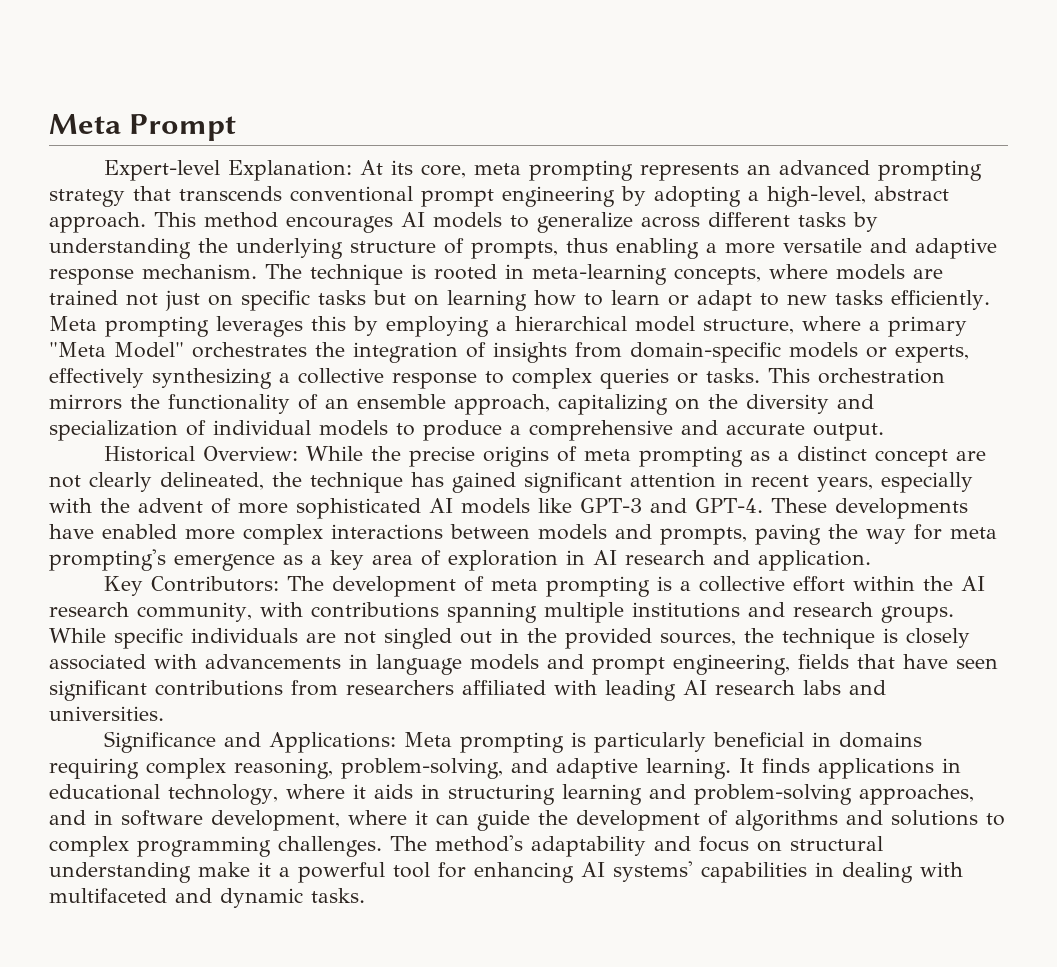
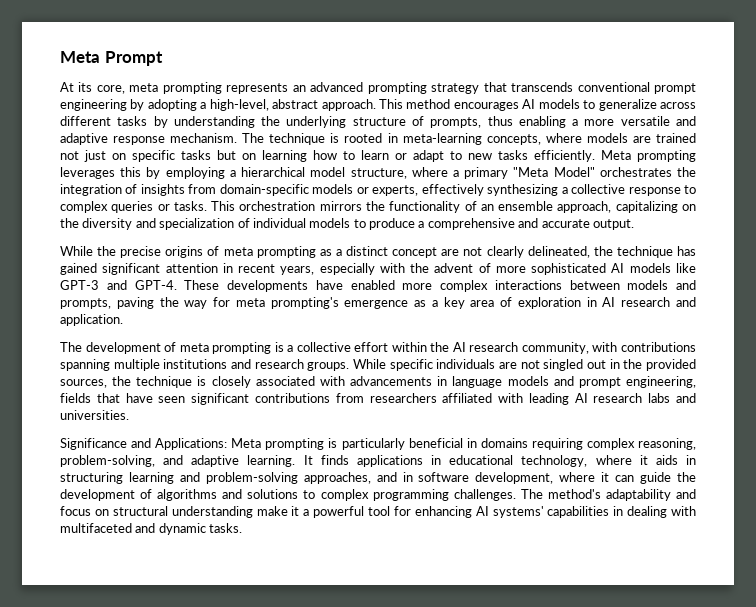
- Expert-level Explanation: At its core, meta prompting represents an advanced prompting strategy that transcends conventional prompt engineering by adopting a high-level, abstract approach.
+ At its core, meta prompting represents an advanced prompting strategy that transcends conventional prompt engineering by adopting a high-level, abstract approach.
- Historical Overview: While the precise origins of meta prompting as a distinct concept are not clearly delineated, the technique has gained significant attention in recent years, especially with the advent of more sophisticated AI models like GPT-3 and GPT-4.
+ While the precise origins of meta prompting as a distinct concept are not clearly delineated, the technique has gained significant attention in recent years, especially with the advent of more sophisticated AI models like GPT-3 and GPT-4.
- Key Contributors: The development of meta prompting is a collective effort within the AI research community, with contributions spanning multiple institutions and research groups.
+ The development of meta prompting is a collective effort within the AI research community, with contributions spanning multiple institutions and research groups.

